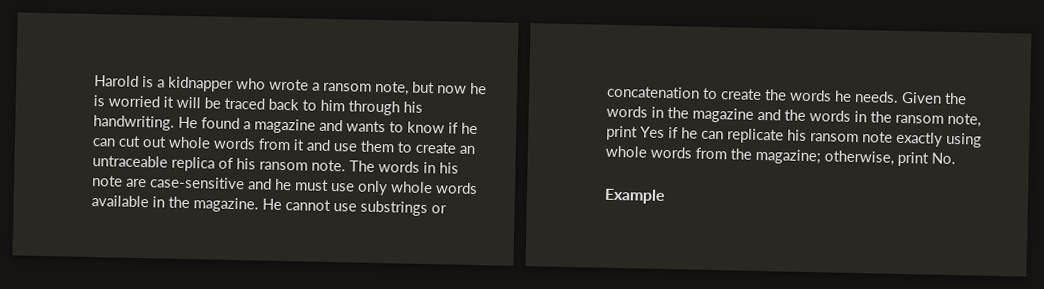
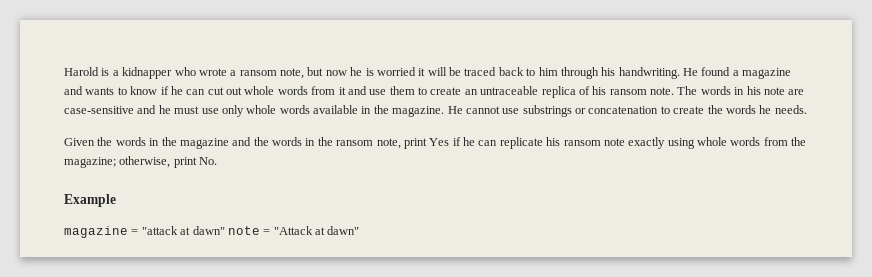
- He cannot use substrings or concatenation to create the words he needs. Given the words in the magazine and the words in the ransom note, print Yes if he can replicate his ransom note exactly using whole words from the magazine; otherwise, print No.
+ He cannot use substrings or concatenation to create the words he needs.
+ Given the words in the magazine and the words in the ransom note, print Yes if he can replicate his ransom note exactly using whole words from the magazine; otherwise, print No.
+ magazine = "attack at dawn" note = "Attack at dawn"

